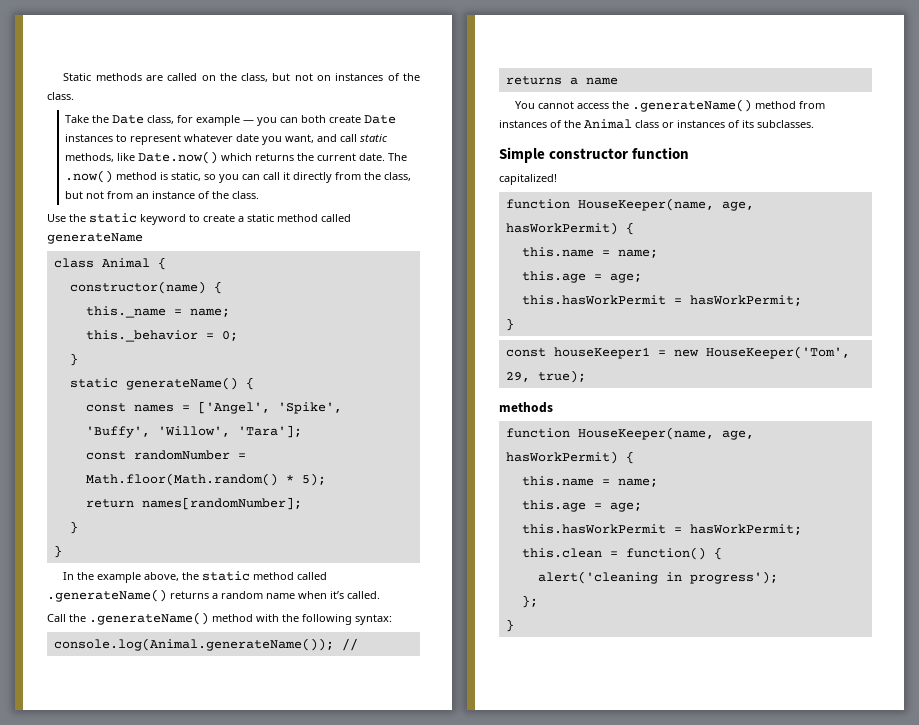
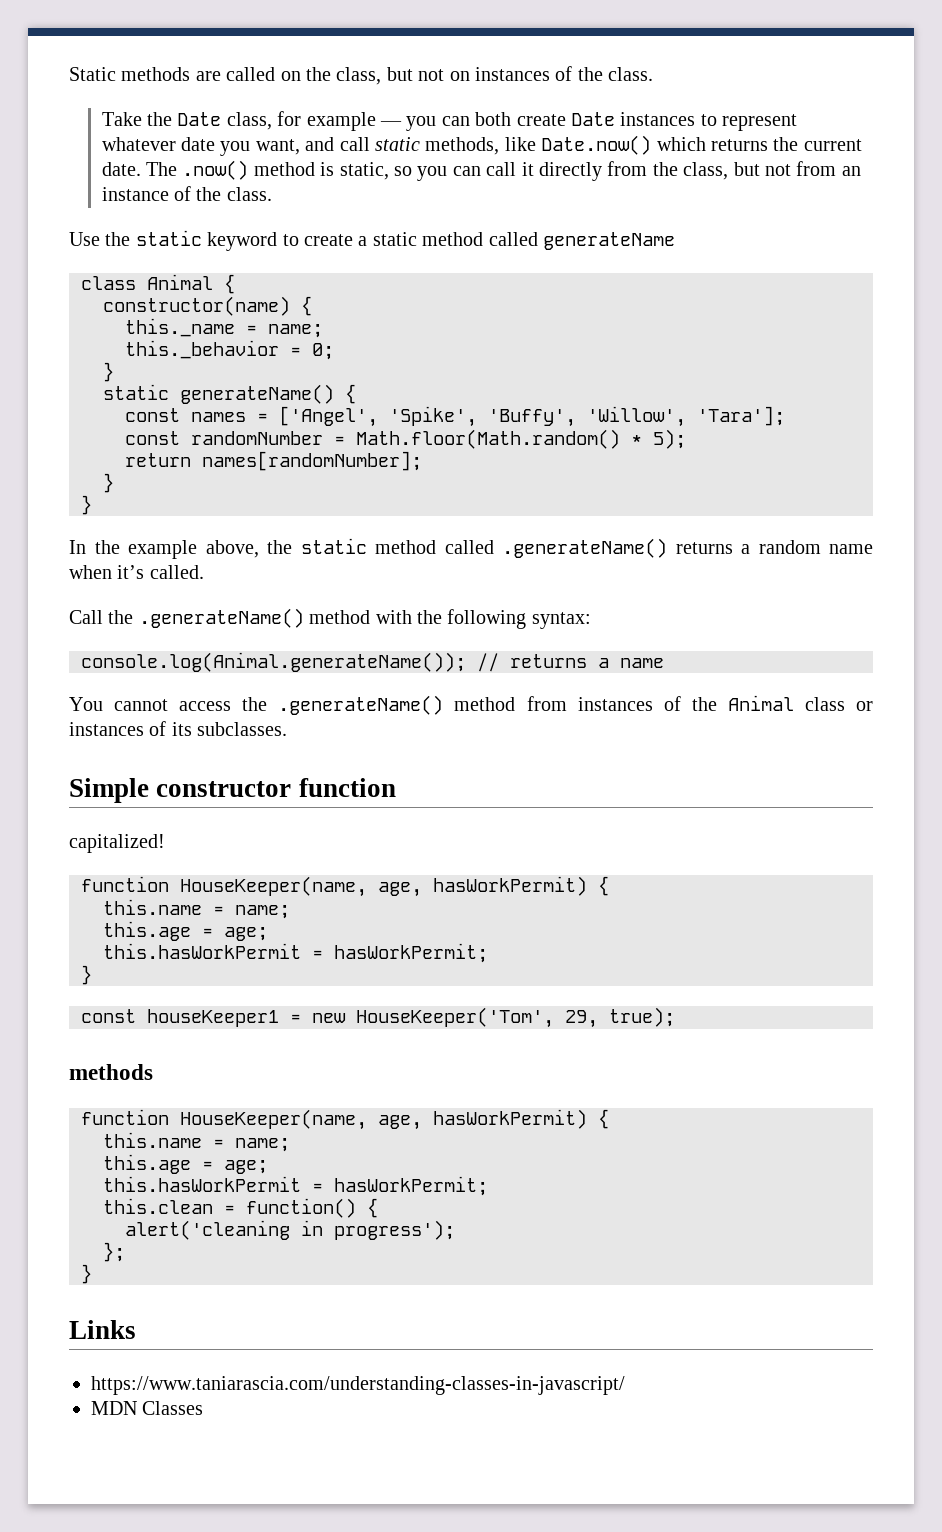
+ Links
+ https://www.taniarascia.com/understanding-classes-in-javascript/
+ MDN Classes

